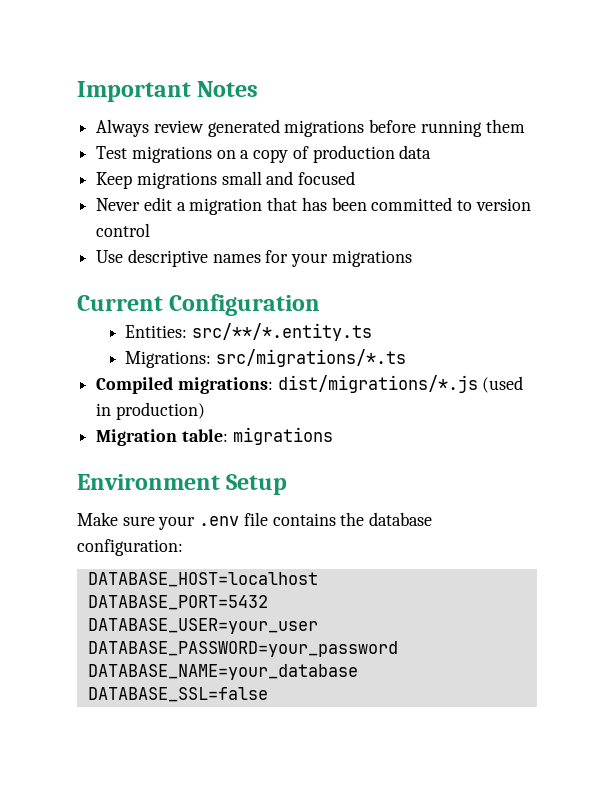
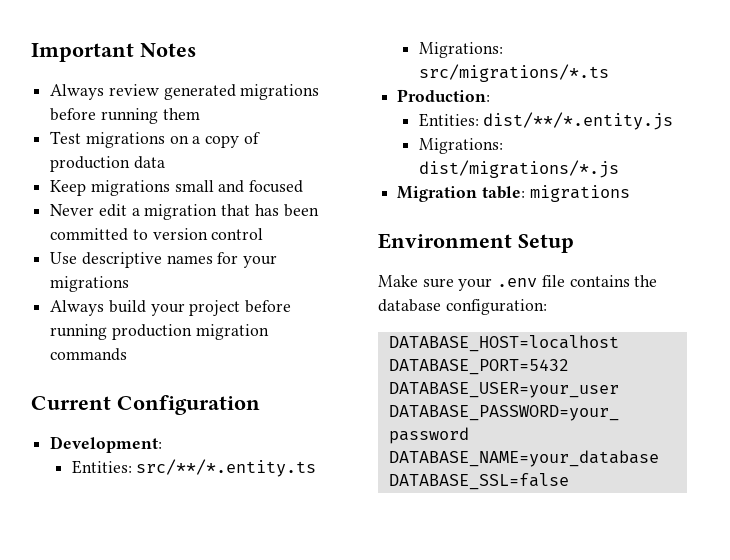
+ Always build your project before running production migration commands
+ Development:
- Compiled migrations: dist/migrations/*.js (used in production)
+ Production:
+ Entities: dist/**/*.entity.js
+ Migrations: dist/migrations/*.js

